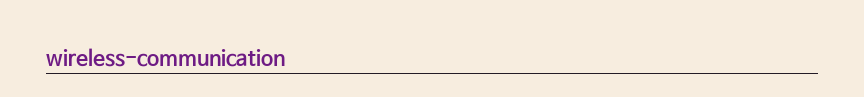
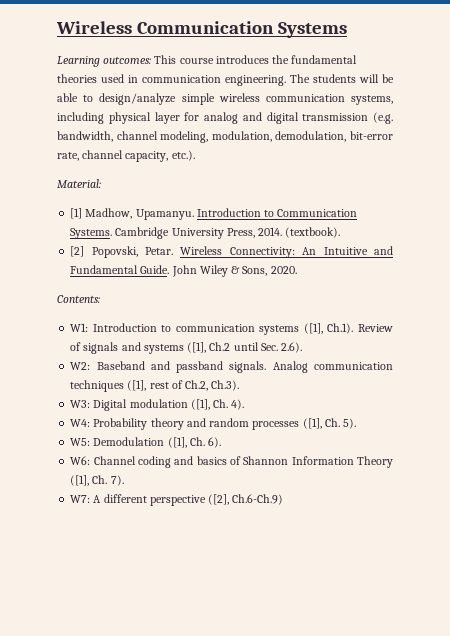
- wireless-communication
+ Wireless Communication Systems
+ Learning outcomes: This course introduces the fundamental theories used in communication engineering. The students will be able to design/analyze simple wireless communication systems, including physical layer for analog and digital transmission (e.g. bandwidth, channel modeling, modulation, demodulation, bit-error rate, channel capacity, etc.).
+ Material:
+ [1] Madhow, Upamanyu. Introduction to Communication Systems. Cambridge University Press, 2014. (textbook).
+ [2] Popovski, Petar. Wireless Connectivity: An Intuitive and Fundamental Guide. John Wiley & Sons, 2020.
+ Contents:
+ W1: Introduction to communication systems ([1], Ch.1). Review of signals and systems ([1], Ch.2 until Sec. 2.6).
+ W2: Baseband and passband signals. Analog communication techniques ([1], rest of Ch.2, Ch.3).
+ W3: Digital modulation ([1], Ch. 4).
+ W4: Probability theory and random processes ([1], Ch. 5).
+ W5: Demodulation ([1], Ch. 6).
+ W6: Channel coding and basics of Shannon Information Theory ([1], Ch. 7).
+ W7: A different perspective ([2], Ch.6-Ch.9)

